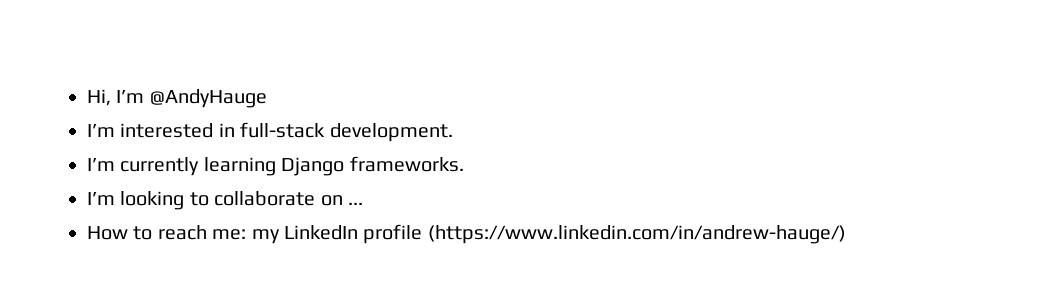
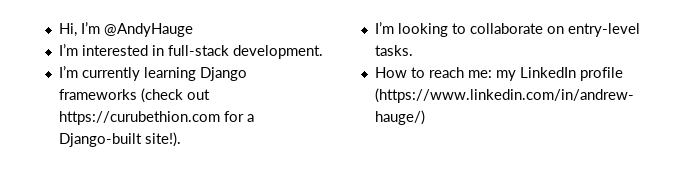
- I’m currently learning Django frameworks.
+ I’m currently learning Django frameworks (check out https://curubethion.com for a Django-built site!).
- I’m looking to collaborate on ...
+ I’m looking to collaborate on entry-level tasks.

